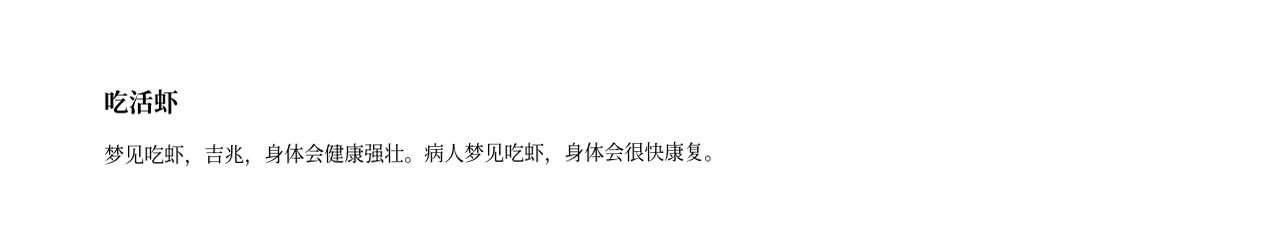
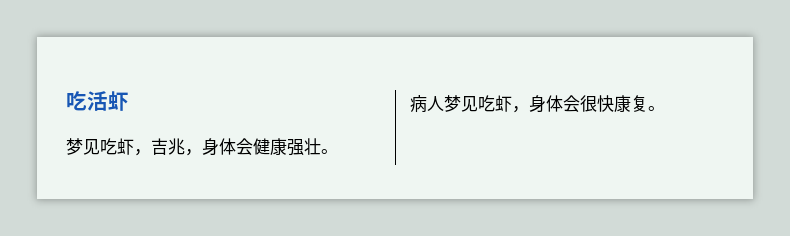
- 梦见吃虾，吉兆，身体会健康强壮。病人梦见吃虾，身体会很快康复。
+ 梦见吃虾，吉兆，身体会健康强壮。
+ 病人梦见吃虾，身体会很快康复。

